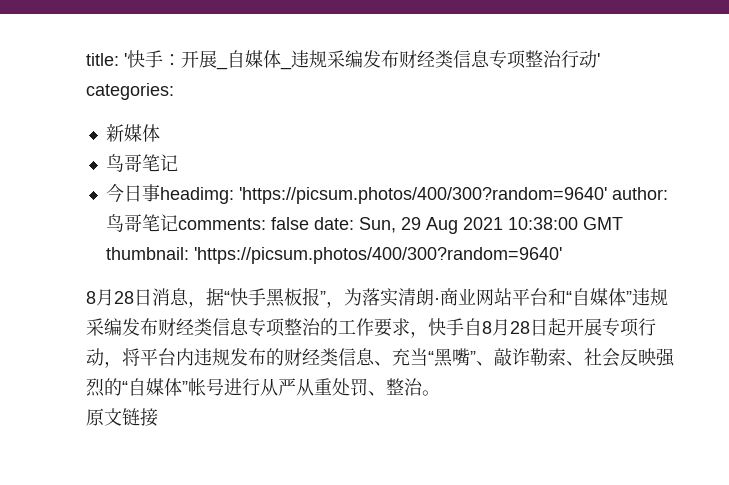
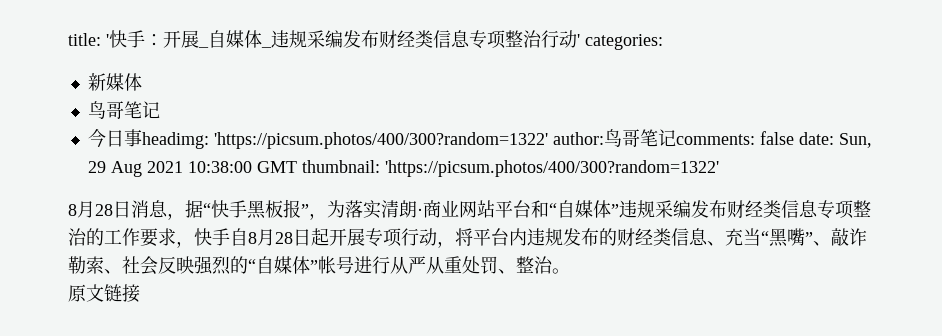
- 今日事headimg: 'https://picsum.photos/400/300?random=9640' author:鸟哥笔记comments: false date: Sun, 29 Aug 2021 10:38:00 GMT thumbnail: 'https://picsum.photos/400/300?random=9640'
+ 今日事headimg: 'https://picsum.photos/400/300?random=1322' author:鸟哥笔记comments: false date: Sun, 29 Aug 2021 10:38:00 GMT thumbnail: 'https://picsum.photos/400/300?random=1322'

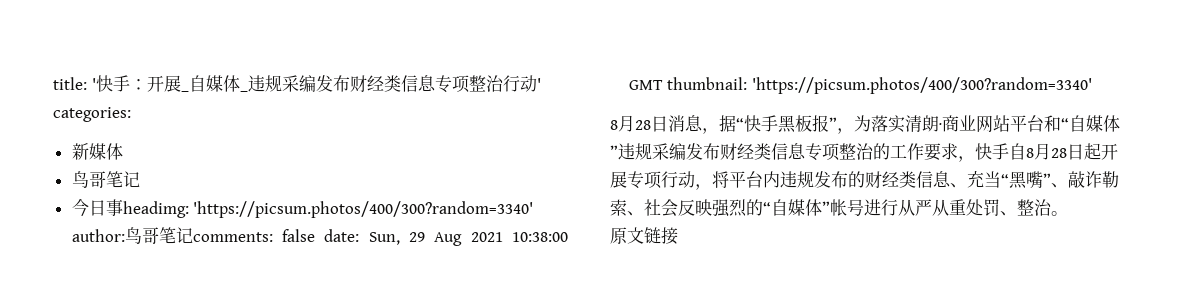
- 今日事headimg: 'https://picsum.photos/400/300?random=1322' author:鸟哥笔记comments: false date: Sun, 29 Aug 2021 10:38:00 GMT thumbnail: 'https://picsum.photos/400/300?random=1322'
+ 今日事headimg: 'https://picsum.photos/400/300?random=3340' author:鸟哥笔记comments: false date: Sun, 29 Aug 2021 10:38:00 GMT thumbnail: 'https://picsum.photos/400/300?random=3340'

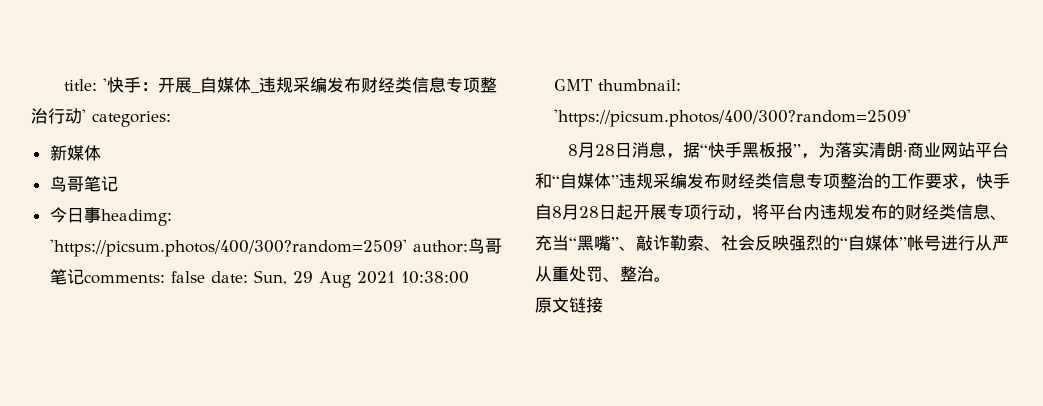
- 今日事headimg: 'https://picsum.photos/400/300?random=3340' author:鸟哥笔记comments: false date: Sun, 29 Aug 2021 10:38:00 GMT thumbnail: 'https://picsum.photos/400/300?random=3340'
+ 今日事headimg: 'https://picsum.photos/400/300?random=2509' author:鸟哥笔记comments: false date: Sun, 29 Aug 2021 10:38:00 GMT thumbnail: 'https://picsum.photos/400/300?random=2509'

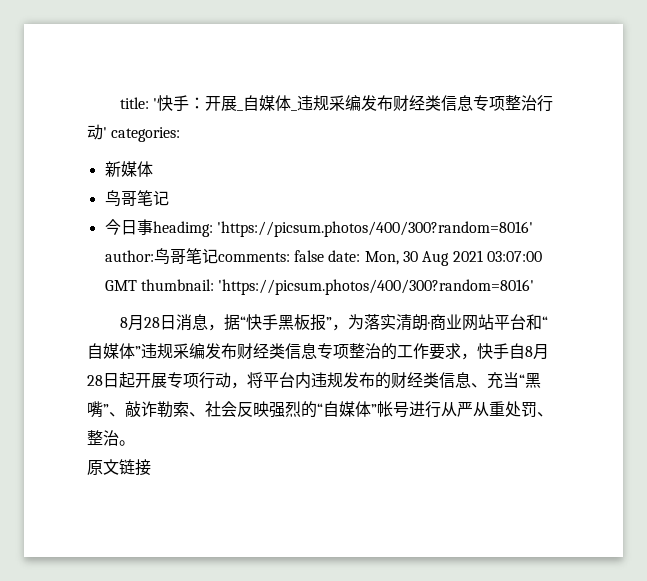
- 今日事headimg: 'https://picsum.photos/400/300?random=2509' author:鸟哥笔记comments: false date: Sun, 29 Aug 2021 10:38:00 GMT thumbnail: 'https://picsum.photos/400/300?random=2509'
+ 今日事headimg: 'https://picsum.photos/400/300?random=8016' author:鸟哥笔记comments: false date: Mon, 30 Aug 2021 03:07:00 GMT thumbnail: 'https://picsum.photos/400/300?random=8016'

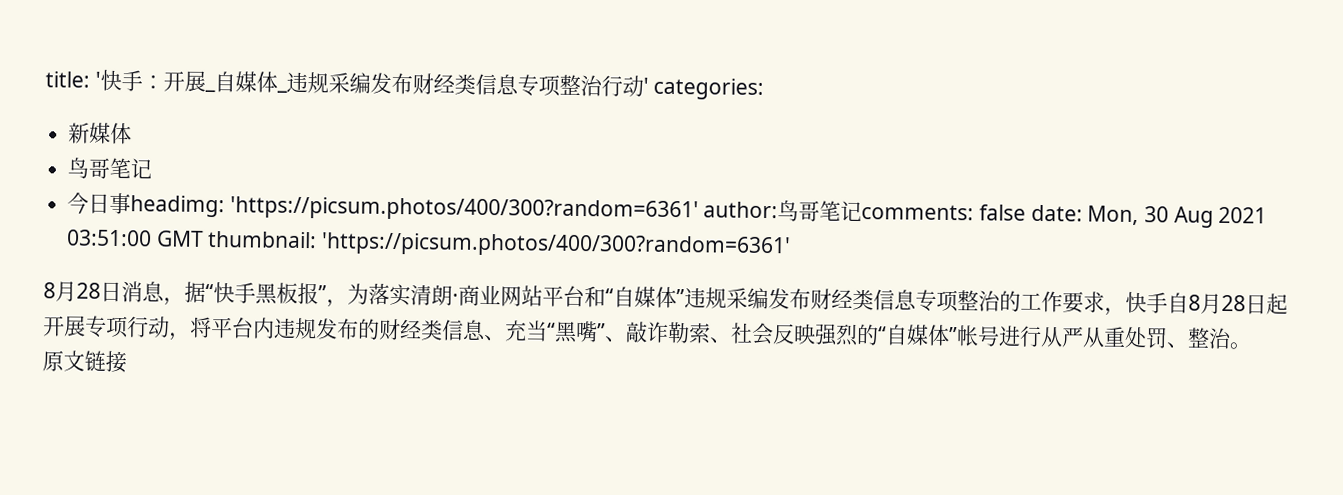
- 今日事headimg: 'https://picsum.photos/400/300?random=8016' author:鸟哥笔记comments: false date: Mon, 30 Aug 2021 03:07:00 GMT thumbnail: 'https://picsum.photos/400/300?random=8016'
+ 今日事headimg: 'https://picsum.photos/400/300?random=6361' author:鸟哥笔记comments: false date: Mon, 30 Aug 2021 03:51:00 GMT thumbnail: 'https://picsum.photos/400/300?random=6361'

